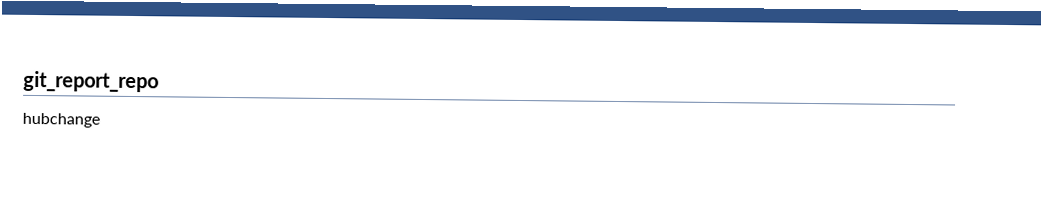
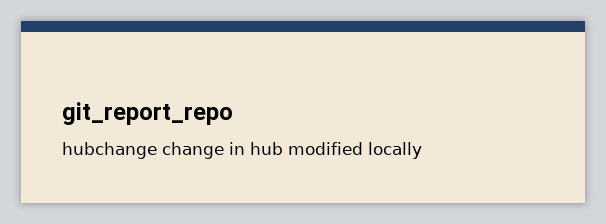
- hubchange
+ hubchange change in hub modified locally

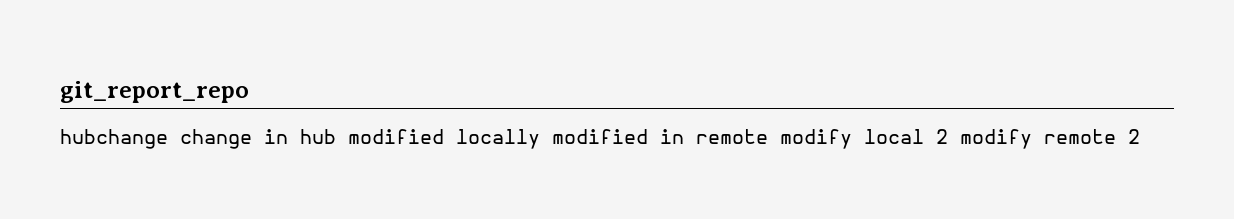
- hubchange change in hub modified locally
+ hubchange change in hub modified locally modified in remote modify local 2 modify remote 2

